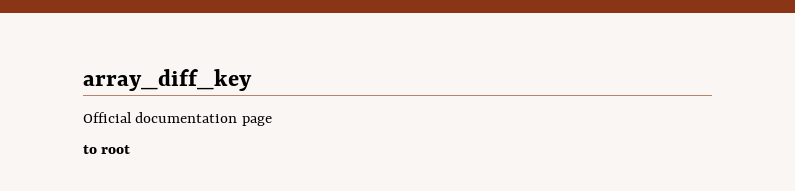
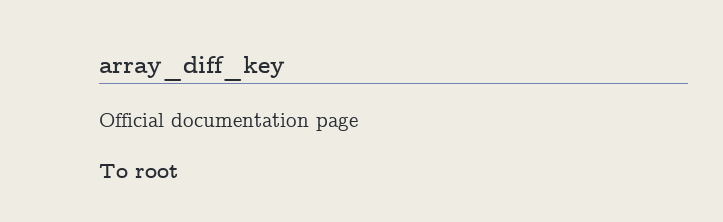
- to root
+ To root

